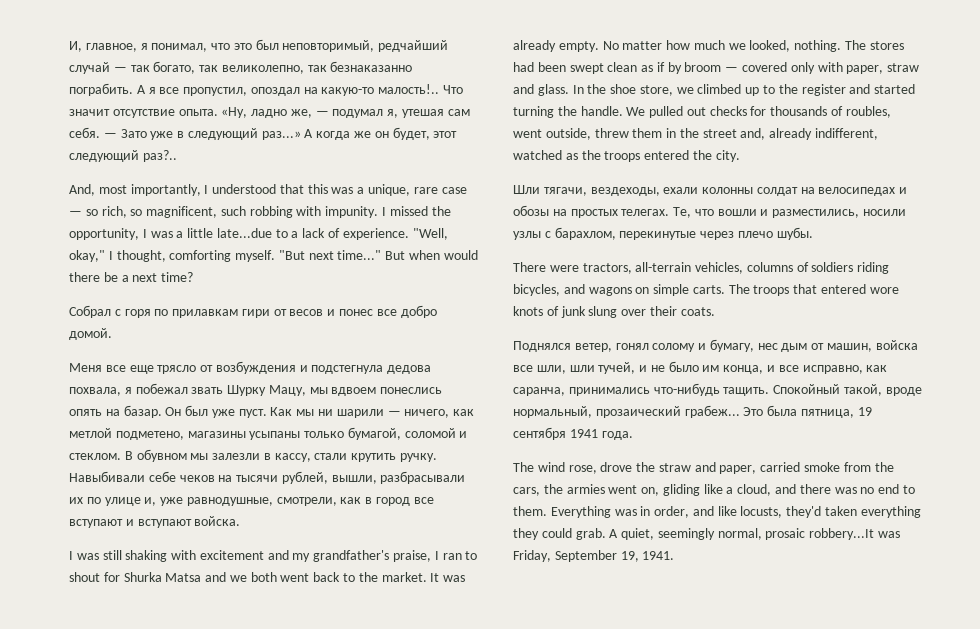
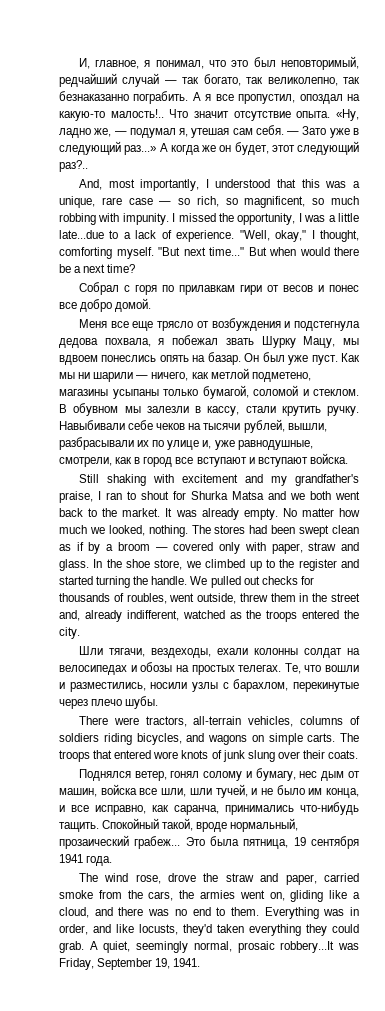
- And, most importantly, I understood that this was a unique, rare case — so rich, so magnificent, such robbing with impunity.
+ And, most importantly, I understood that this was a unique, rare case — so rich, so magnificent, so much robbing with impunity.
- I was still shaking with excitement and my grandfather's praise, I ran to shout for Shurka Matsa and we both went back to the market.
+ Still shaking with excitement and my grandfather's praise, I ran to shout for Shurka Matsa and we both went back to the market.
- The stores had been swept clean as if by broom — covered only with paper, straw and glass.
+ The stores had been swept clean as if by a broom — covered only with paper, straw and glass.

